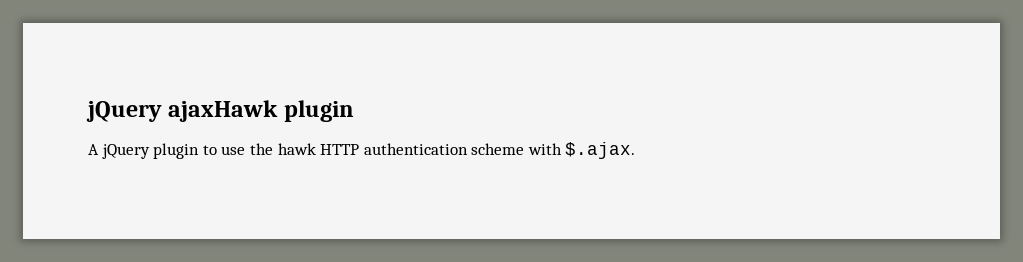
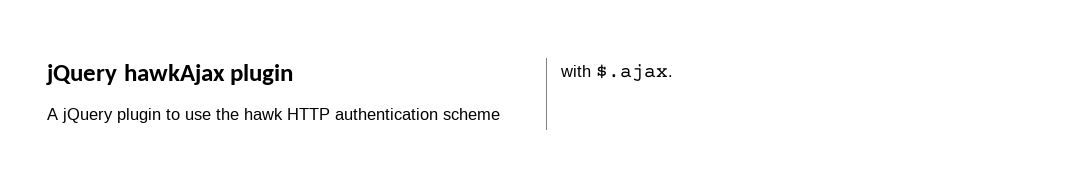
- jQuery ajaxHawk plugin
+ jQuery hawkAjax plugin

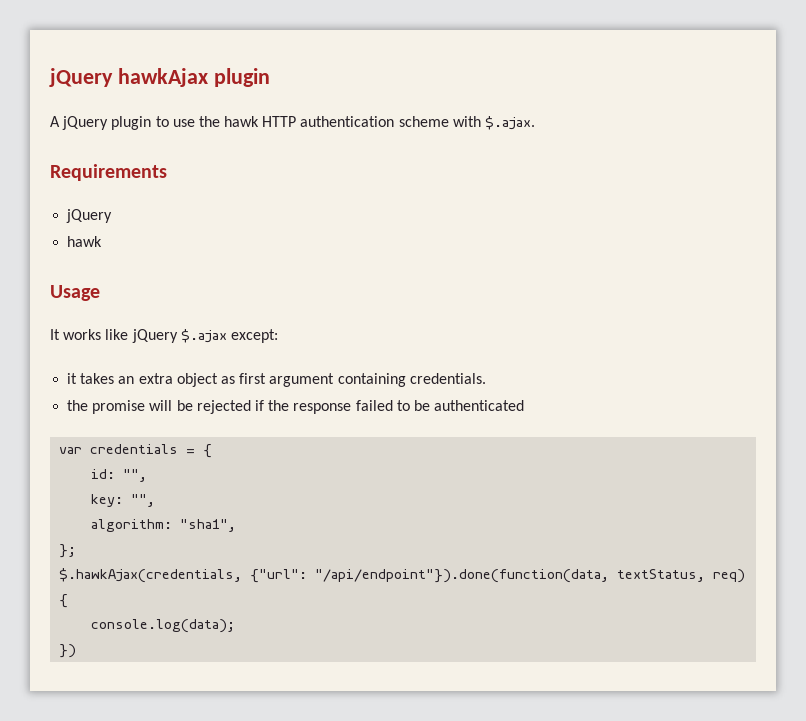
+ Requirements
+ jQuery
+ hawk
+ Usage
+ It works like jQuery $.ajax except:
+ it takes an extra object as first argument containing credentials.
+ the promise will be rejected if the response failed to be authenticated
+ var credentials = {
+ id: "",
+ key: "",
+ algorithm: "sha1",
+ };
+ $.hawkAjax(credentials, {"url": "/api/endpoint"}).done(function(data, textStatus, req) {
+ console.log(data);
+ })

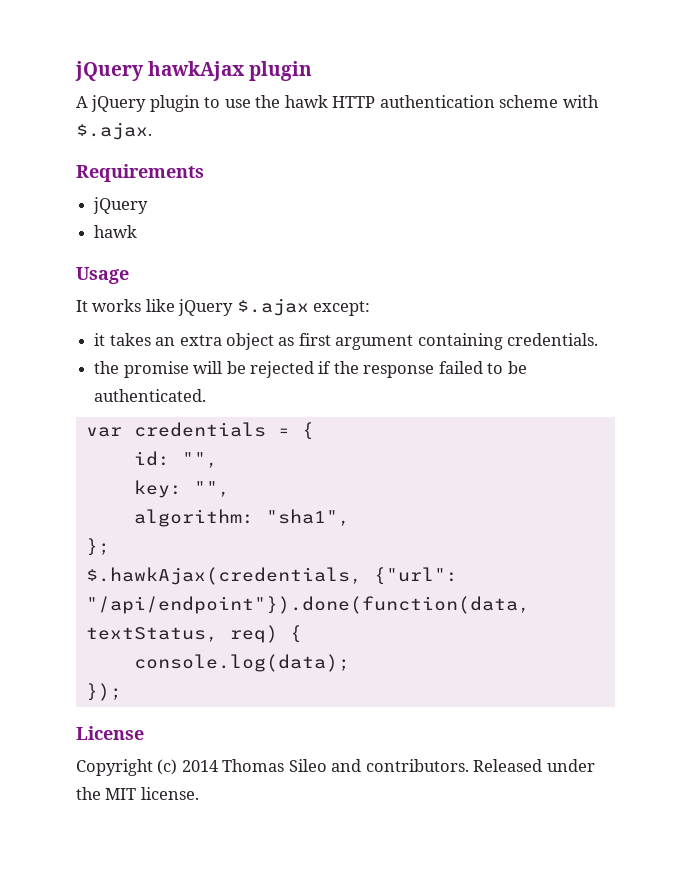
- the promise will be rejected if the response failed to be authenticated
+ the promise will be rejected if the response failed to be authenticated.
- })
+ });
+ License
+ Copyright (c) 2014 Thomas Sileo and contributors. Released under the MIT license.

